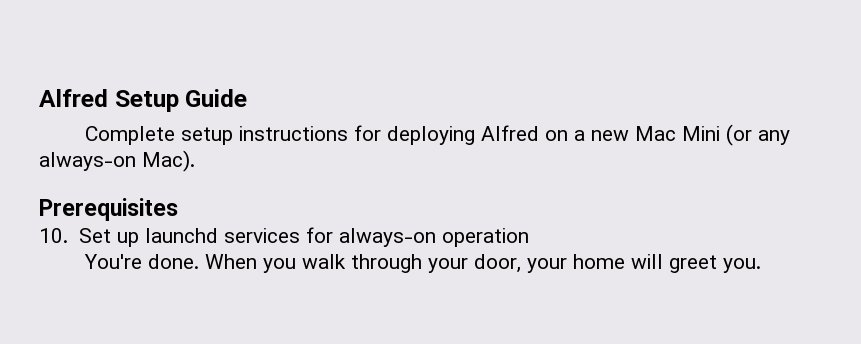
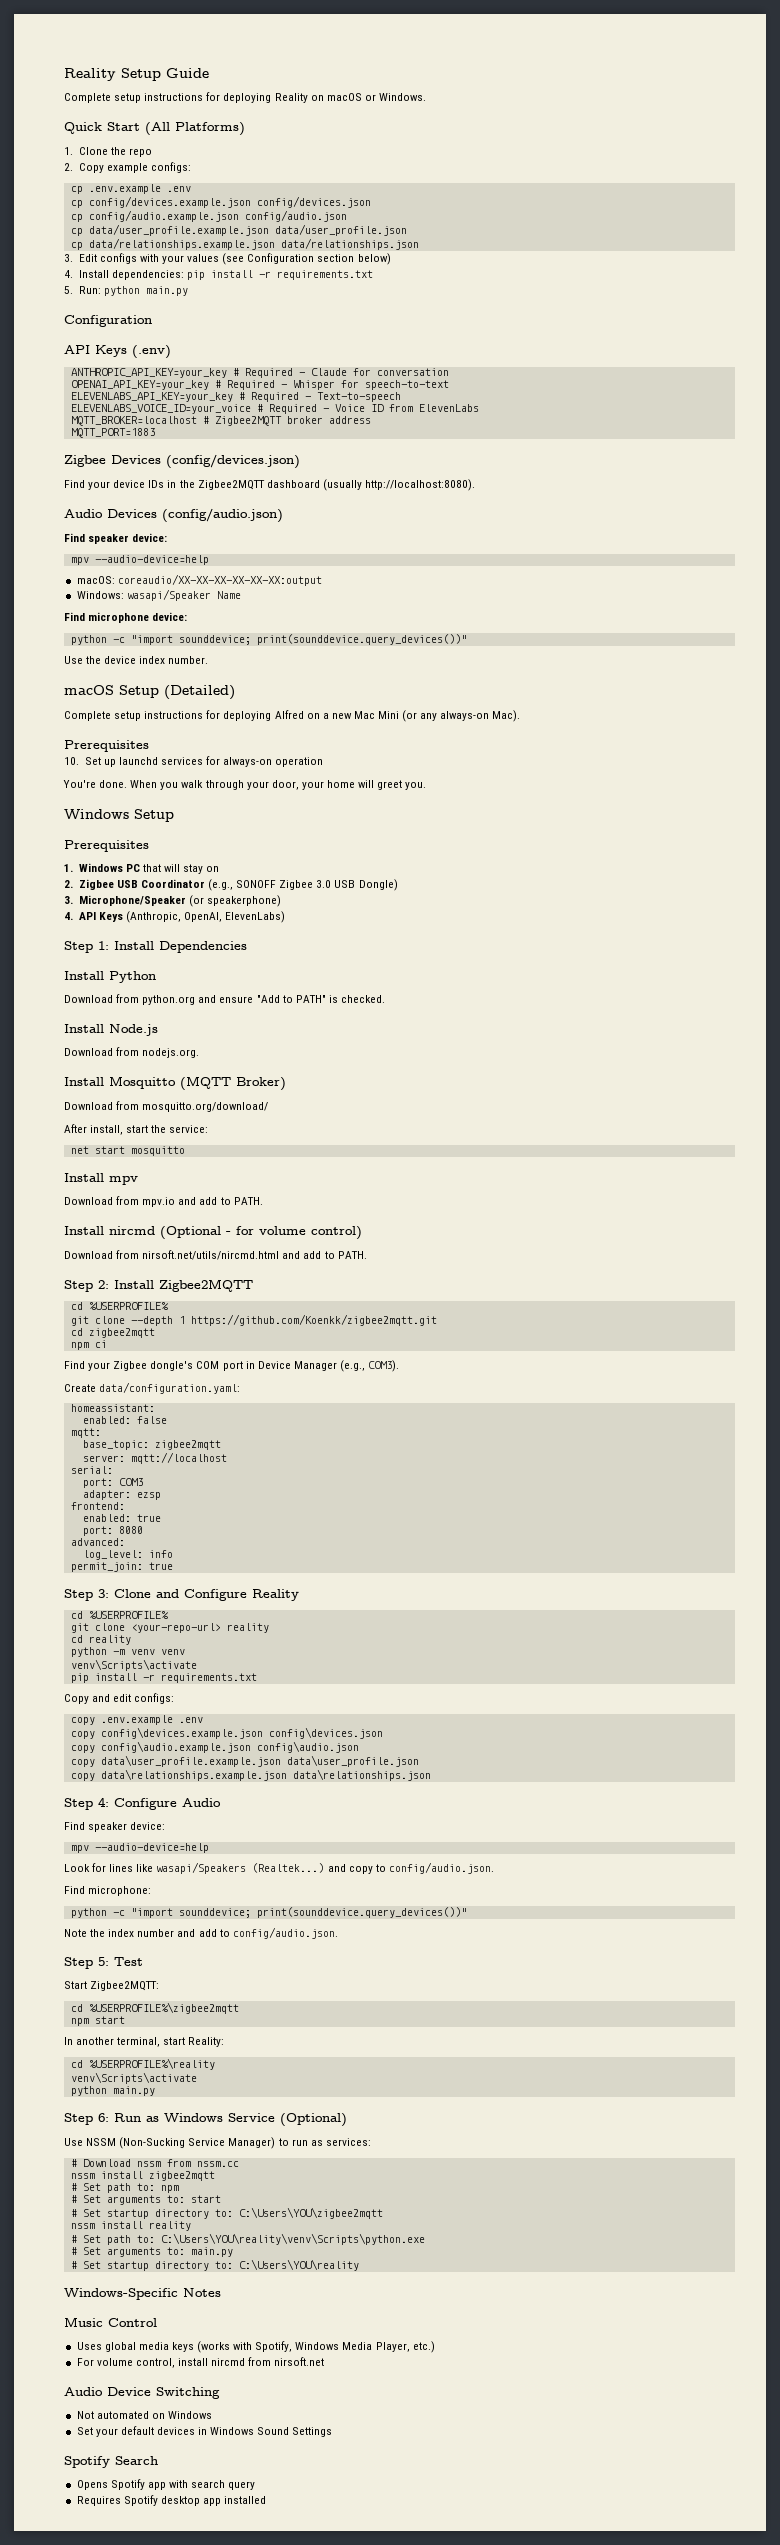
- Alfred Setup Guide
+ Reality Setup Guide
+ Complete setup instructions for deploying Reality on macOS or Windows.
+ Quick Start (All Platforms)
+ 1. Clone the repo
+ 2. Copy example configs:
+ cp .env.example .env
+ cp config/devices.example.json config/devices.json
+ cp config/audio.example.json config/audio.json
+ cp data/user_profile.example.json data/user_profile.json
+ cp data/relationships.example.json data/relationships.json
+ 3. Edit configs with your values (see Configuration section below)
+ 4. Install dependencies: pip install -r requirements.txt
+ 5. Run: python main.py
+ Configuration
+ API Keys (.env)
+ ANTHROPIC_API_KEY=your_key # Required - Claude for conversation
+ OPENAI_API_KEY=your_key # Required - Whisper for speech-to-text
+ ELEVENLABS_API_KEY=your_key # Required - Text-to-speech
+ ELEVENLABS_VOICE_ID=your_voice # Required - Voice ID from ElevenLabs
+ MQTT_BROKER=localhost # Zigbee2MQTT broker address
+ MQTT_PORT=1883
+ Zigbee Devices (config/devices.json)
+ Find your device IDs in the Zigbee2MQTT dashboard (usually http://localhost:8080).
+ Audio Devices (config/audio.json)
+ Find speaker device:
+ mpv --audio-device=help
+ macOS: coreaudio/XX-XX-XX-XX-XX-XX:output
+ Windows: wasapi/Speaker Name
+ Find microphone device:
+ python -c "import sounddevice; print(sounddevice.query_devices())"
+ Use the device index number.
+ macOS Setup (Detailed)
+ Windows Setup
+ Prerequisites
+ 1. Windows PC that will stay on
+ 2. Zigbee USB Coordinator (e.g., SONOFF Zigbee 3.0 USB Dongle)
+ 3. Microphone/Speaker (or speakerphone)
+ 4. API Keys (Anthropic, OpenAI, ElevenLabs)
+ Step 1: Install Dependencies
+ Install Python
+ Download from python.org and ensure "Add to PATH" is checked.
+ Install Node.js
+ Download from nodejs.org.
+ Install Mosquitto (MQTT Broker)
+ Download from mosquitto.org/download/
+ After install, start the service:
+ net start mosquitto
+ Install mpv
+ Download from mpv.io and add to PATH.
+ Install nircmd (Optional - for volume control)
+ Download from nirsoft.net/utils/nircmd.html and add to PATH.
+ Step 2: Install Zigbee2MQTT
+ cd %USERPROFILE%
+ git clone --depth 1 https://github.com/Koenkk/zigbee2mqtt.git
+ cd zigbee2mqtt
+ npm ci
+ Find your Zigbee dongle's COM port in Device Manager (e.g., COM3).
+ Create data/configuration.yaml:
+ homeassistant:
+ enabled: false
+ mqtt:
+ base_topic: zigbee2mqtt
+ server: mqtt://localhost
+ serial:
+ port: COM3
+ adapter: ezsp
+ frontend:
+ enabled: true
+ port: 8080
+ advanced:
+ log_level: info
+ permit_join: true
+ Step 3: Clone and Configure Reality
+ cd %USERPROFILE%
+ git clone <your-repo-url> reality
+ cd reality
+ python -m venv venv
+ venv\Scripts\activate
+ pip install -r requirements.txt
+ Copy and edit configs:
+ copy .env.example .env
+ copy config\devices.example.json config\devices.json
+ copy config\audio.example.json config\audio.json
+ copy data\user_profile.example.json data\user_profile.json
+ copy data\relationships.example.json data\relationships.json
+ Step 4: Configure Audio
+ Find speaker device:
+ mpv --audio-device=help
+ Look for lines like wasapi/Speakers (Realtek...) and copy to config/audio.json.
+ Find microphone:
+ python -c "import sounddevice; print(sounddevice.query_devices())"
+ Note the index number and add to config/audio.json.
+ Step 5: Test
+ Start Zigbee2MQTT:
+ cd %USERPROFILE%\zigbee2mqtt
+ npm start
+ In another terminal, start Reality:
+ cd %USERPROFILE%\reality
+ venv\Scripts\activate
+ python main.py
+ Step 6: Run as Windows Service (Optional)
+ Use NSSM (Non-Sucking Service Manager) to run as services:
+ # Download nssm from nssm.cc
+ nssm install zigbee2mqtt
+ # Set path to: npm
+ # Set arguments to: start
+ # Set startup directory to: C:\Users\YOU\zigbee2mqtt
+ nssm install reality
+ # Set path to: C:\Users\YOU\reality\venv\Scripts\python.exe
+ # Set arguments to: main.py
+ # Set startup directory to: C:\Users\YOU\reality
+ Windows-Specific Notes
+ Music Control
+ Uses global media keys (works with Spotify, Windows Media Player, etc.)
+ For volume control, install nircmd from nirsoft.net
+ Audio Device Switching
+ Not automated on Windows
+ Set your default devices in Windows Sound Settings
+ Spotify Search
+ Opens Spotify app with search query
+ Requires Spotify desktop app installed

